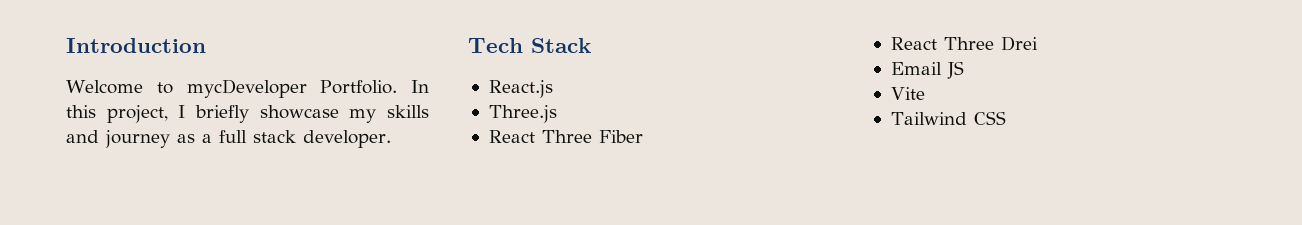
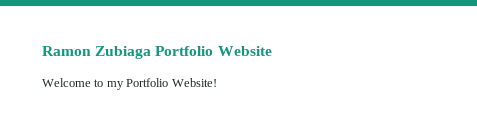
- Introduction
- Welcome to mycDeveloper Portfolio. In this project, I briefly showcase my skills and journey as a full stack developer.
- Tech Stack
- React.js
- Three.js
- React Three Fiber
- React Three Drei
- Email JS
- Vite
- Tailwind CSS
+ Ramon Zubiaga Portfolio Website
+ Welcome to my Portfolio Website!

